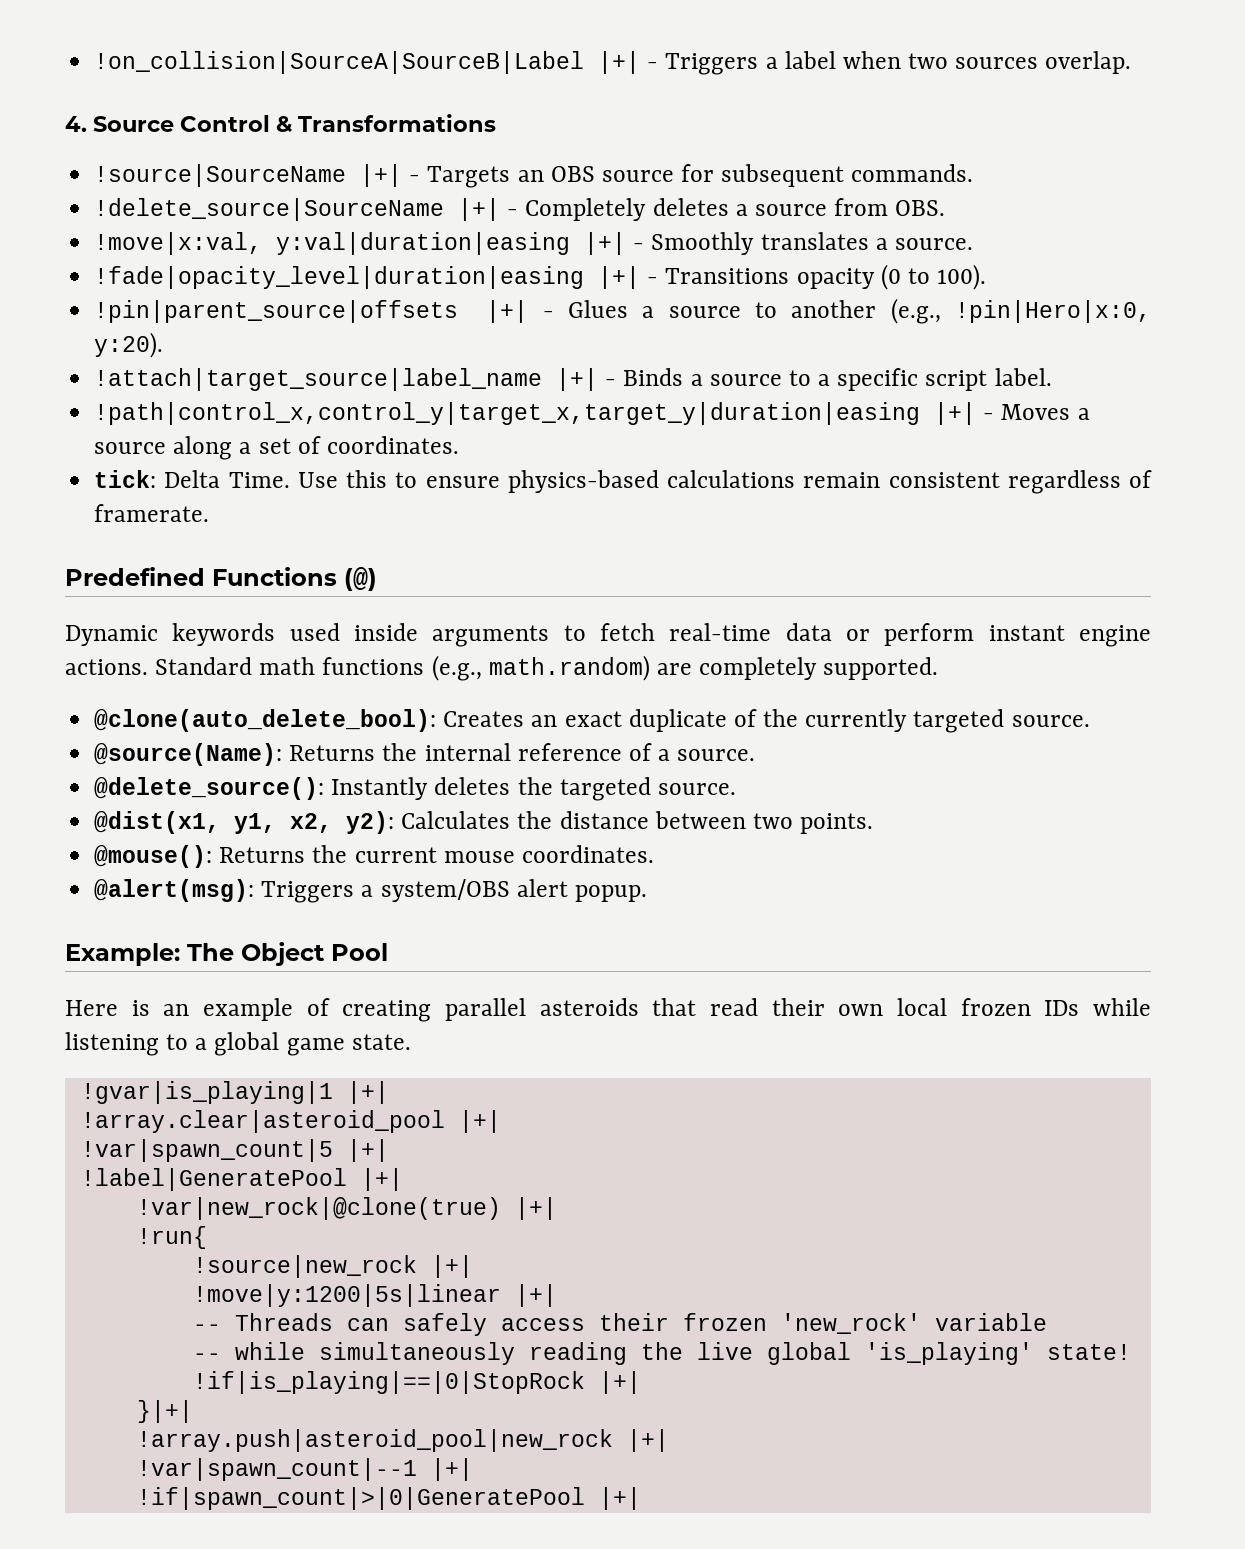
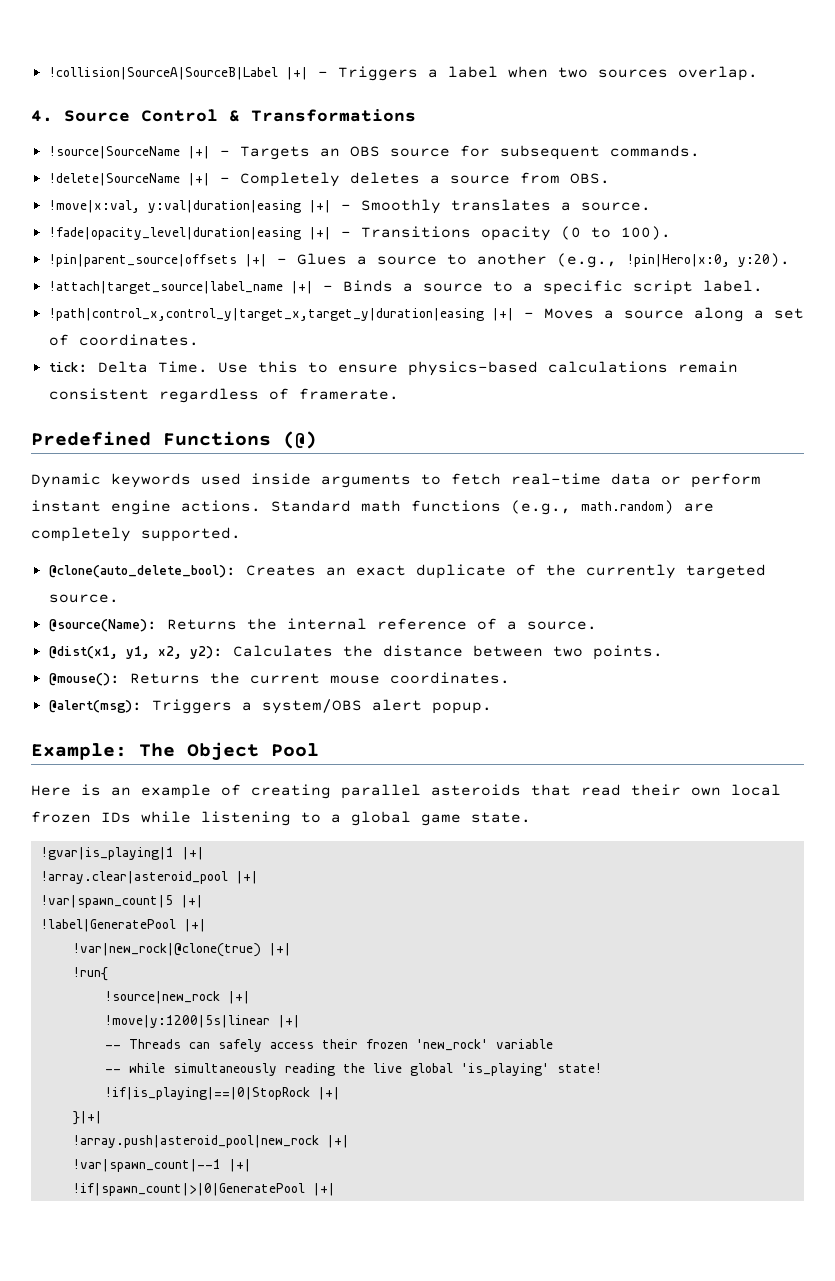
- !on_collision|SourceA|SourceB|Label |+| - Triggers a label when two sources overlap.
+ !collision|SourceA|SourceB|Label |+| - Triggers a label when two sources overlap.
- !delete_source|SourceName |+| - Completely deletes a source from OBS.
+ !delete|SourceName |+| - Completely deletes a source from OBS.
- @delete_source(): Instantly deletes the targeted source.

